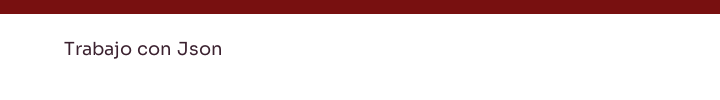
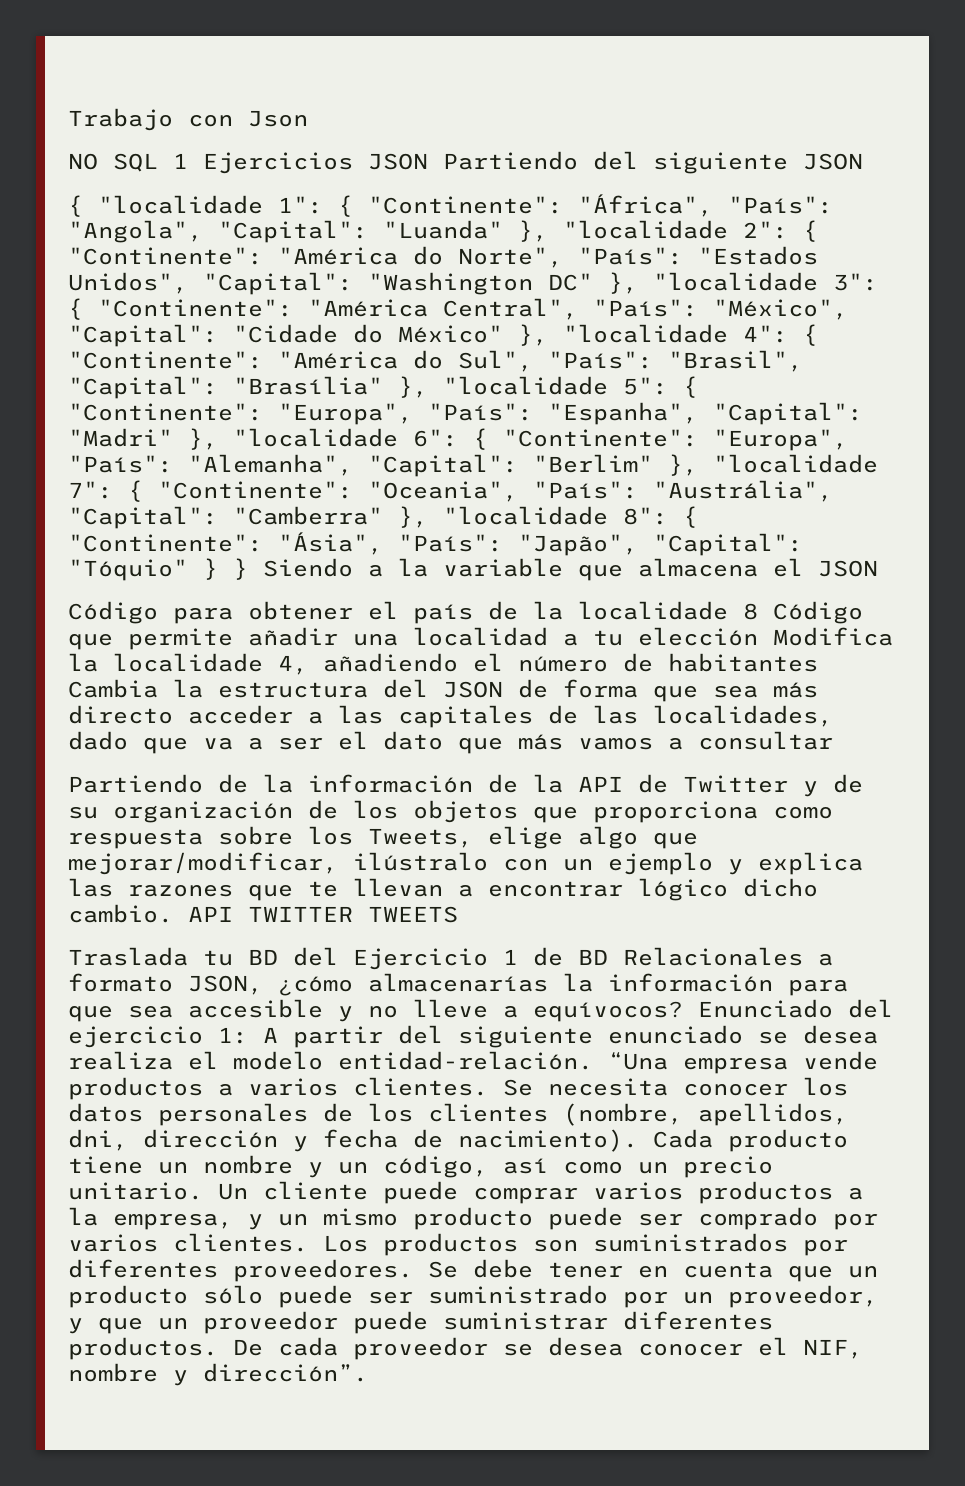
+ NO SQL 1 Ejercicios JSON Partiendo del siguiente JSON
+ { "localidade 1": { "Continente": "África", "País": "Angola", "Capital": "Luanda" }, "localidade 2": { "Continente": "América do Norte", "País": "Estados Unidos", "Capital": "Washington DC" }, "localidade 3": { "Continente": "América Central", "País": "México", "Capital": "Cidade do México" }, "localidade 4": { "Continente": "América do Sul", "País": "Brasil", "Capital": "Brasília" }, "localidade 5": { "Continente": "Europa", "País": "Espanha", "Capital": "Madri" }, "localidade 6": { "Continente": "Europa", "País": "Alemanha", "Capital": "Berlim" }, "localidade 7": { "Continente": "Oceania", "País": "Austrália", "Capital": "Camberra" }, "localidade 8": { "Continente": "Ásia", "País": "Japão", "Capital": "Tóquio" } } Siendo a la variable que almacena el JSON
+ Código para obtener el país de la localidade 8 Código que permite añadir una localidad a tu elección Modifica la localidade 4, añadiendo el número de habitantes Cambia la estructura del JSON de forma que sea más directo acceder a las capitales de las localidades, dado que va a ser el dato que más vamos a consultar
+ Partiendo de la información de la API de Twitter y de su organización de los objetos que proporciona como respuesta sobre los Tweets, elige algo que mejorar/modificar, ilústralo con un ejemplo y explica las razones que te llevan a encontrar lógico dicho cambio. API TWITTER TWEETS
+ Traslada tu BD del Ejercicio 1 de BD Relacionales a formato JSON, ¿cómo almacenarías la información para que sea accesible y no lleve a equívocos? Enunciado del ejercicio 1: A partir del siguiente enunciado se desea realiza el modelo entidad-relación. “Una empresa vende productos a varios clientes. Se necesita conocer los datos personales de los clientes (nombre, apellidos, dni, dirección y fecha de nacimiento). Cada producto tiene un nombre y un código, así como un precio unitario. Un cliente puede comprar varios productos a la empresa, y un mismo producto puede ser comprado por varios clientes. Los productos son suministrados por diferentes proveedores. Se debe tener en cuenta que un producto sólo puede ser suministrado por un proveedor, y que un proveedor puede suministrar diferentes productos. De cada proveedor se desea conocer el NIF, nombre y dirección”.

